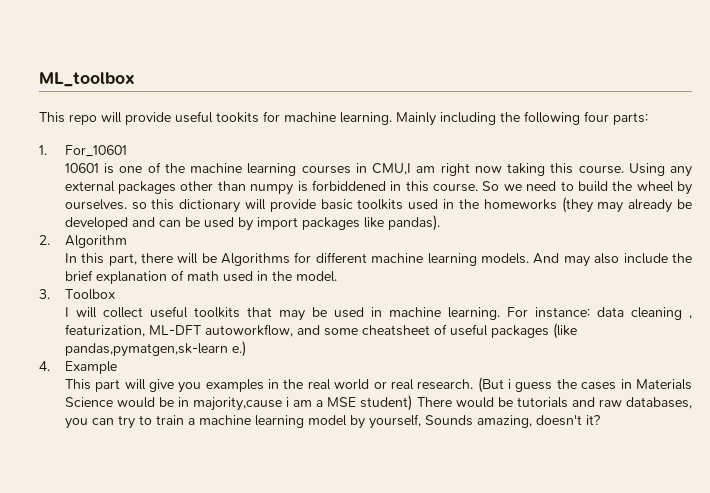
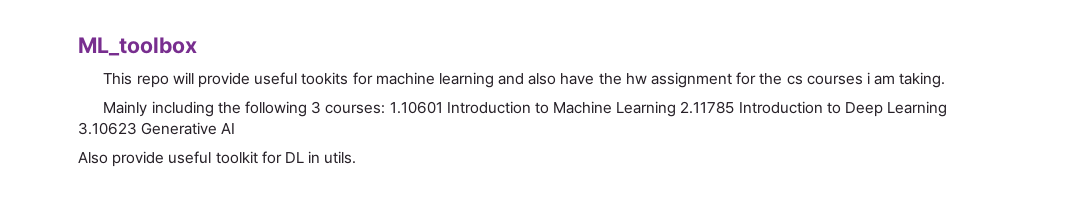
- This repo will provide useful tookits for machine learning. Mainly including the following four parts:
- 1. For_10601
- 10601 is one of the machine learning courses in CMU,I am right now taking this course. Using any external packages other than numpy is forbiddened in this course. So we need to build the wheel by ourselves. so this dictionary will provide basic toolkits used in the homeworks (they may already be developed and can be used by import packages like pandas).
- 2. Algorithm
- In this part, there will be Algorithms for different machine learning models. And may also include the brief explanation of math used in the model.
- 3. Toolbox
- I will collect useful toolkits that may be used in machine learning. For instance: data cleaning , featurization, ML-DFT autoworkflow, and some cheatsheet of useful packages (like pandas,pymatgen,sk-learn e.)
- 4. Example
- This part will give you examples in the real world or real research. (But i guess the cases in Materials Science would be in majority,cause i am a MSE student) There would be tutorials and raw databases, you can try to train a machine learning model by yourself, Sounds amazing, doesn't it?
+ This repo will provide useful tookits for machine learning and also have the hw assignment for the cs courses i am taking.
+ Mainly including the following 3 courses: 1.10601 Introduction to Machine Learning 2.11785 Introduction to Deep Learning 3.10623 Generative AI
+ Also provide useful toolkit for DL in utils.

